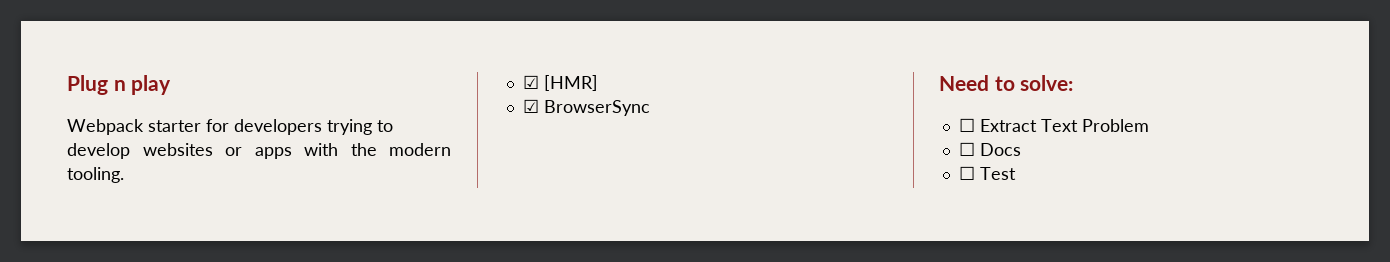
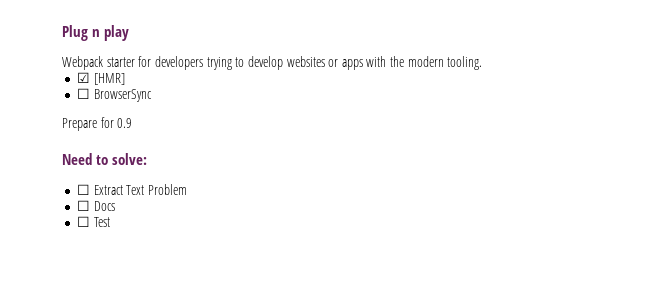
- ☑ BrowserSync
+ ☐ BrowserSync
+ Prepare for 0.9

